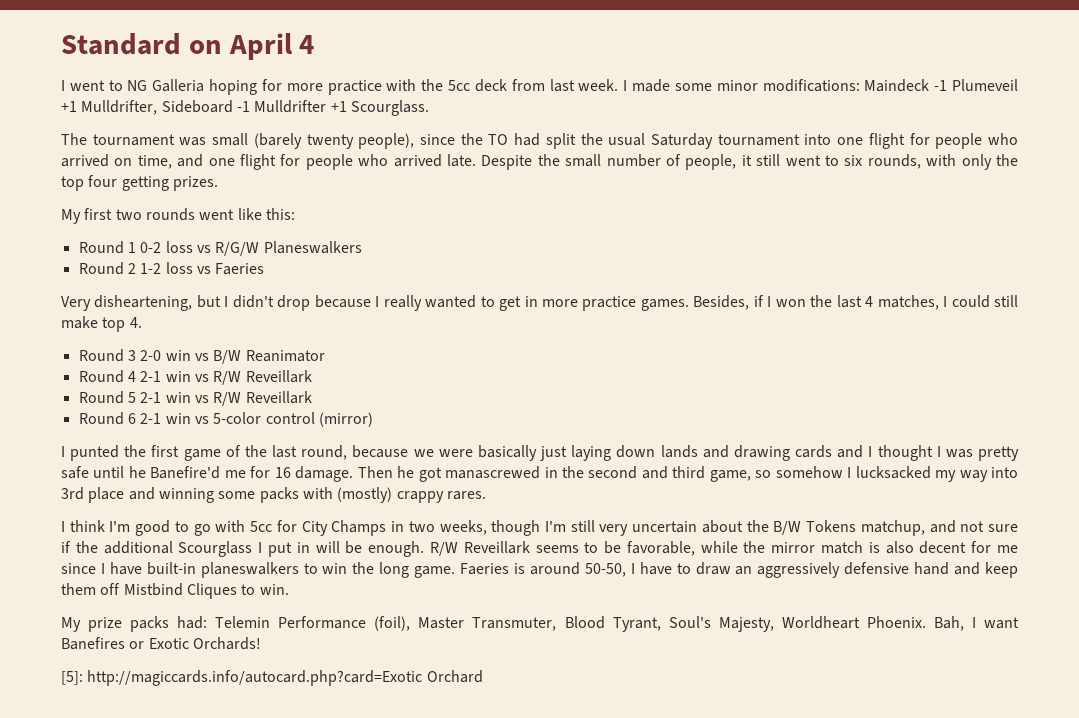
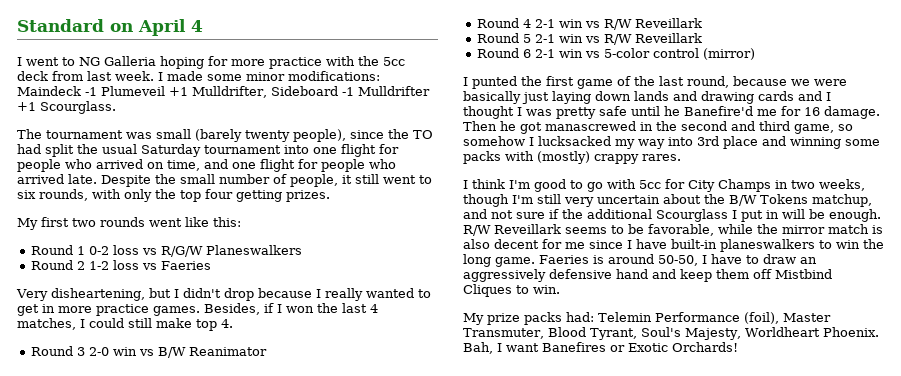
- [5]: http://magiccards.info/autocard.php?card=Exotic Orchard

